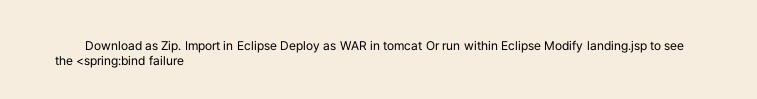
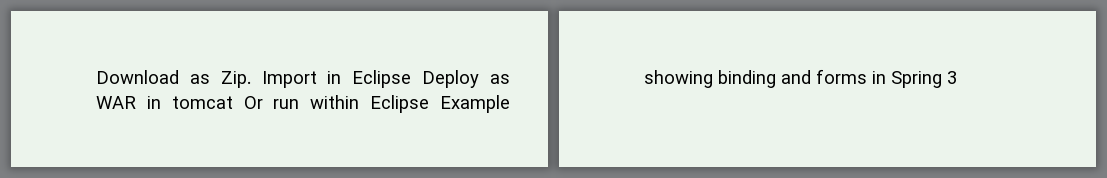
- Download as Zip. Import in Eclipse Deploy as WAR in tomcat Or run within Eclipse Modify landing.jsp to see the <spring:bind failure
+ Download as Zip. Import in Eclipse Deploy as WAR in tomcat Or run within Eclipse Example showing binding and forms in Spring 3

